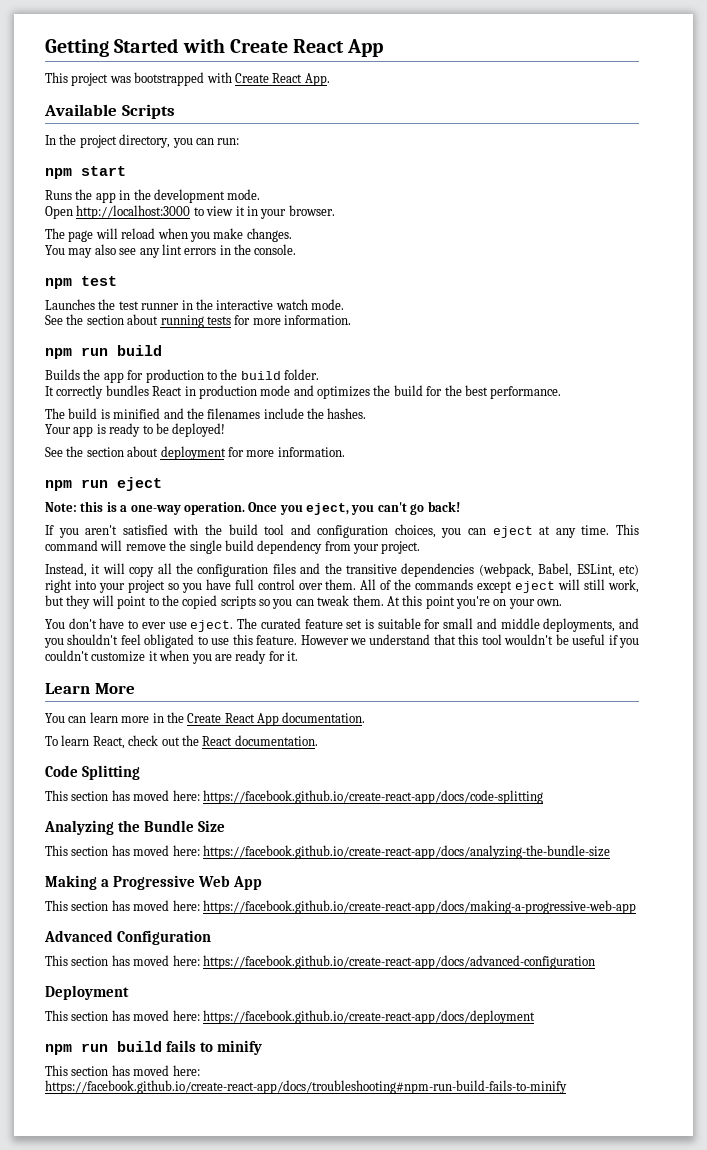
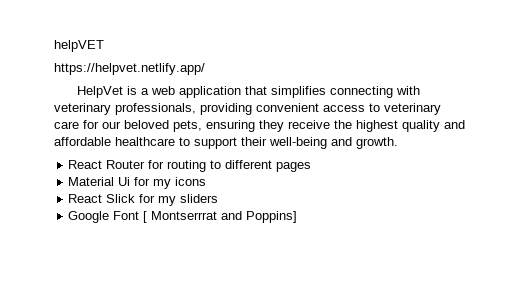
- Getting Started with Create React App
- This project was bootstrapped with Create React App.
- Available Scripts
- In the project directory, you can run:
- npm start
- Runs the app in the development mode.
- Open http://localhost:3000 to view it in your browser.
- The page will reload when you make changes.
- You may also see any lint errors in the console.
- npm test
- Launches the test runner in the interactive watch mode.
- See the section about running tests for more information.
- npm run build
- Builds the app for production to the build folder.
- It correctly bundles React in production mode and optimizes the build for the best performance.
- The build is minified and the filenames include the hashes.
- Your app is ready to be deployed!
- See the section about deployment for more information.
- npm run eject
- Note: this is a one-way operation. Once you eject, you can't go back!
- If you aren't satisfied with the build tool and configuration choices, you can eject at any time. This command will remove the single build dependency from your project.
- Instead, it will copy all the configuration files and the transitive dependencies (webpack, Babel, ESLint, etc) right into your project so you have full control over them. All of the commands except eject will still work, but they will point to the copied scripts so you can tweak them. At this point you're on your own.
- You don't have to ever use eject. The curated feature set is suitable for small and middle deployments, and you shouldn't feel obligated to use this feature. However we understand that this tool wouldn't be useful if you couldn't customize it when you are ready for it.
- Learn More
- You can learn more in the Create React App documentation.
- To learn React, check out the React documentation.
- Code Splitting
- This section has moved here: https://facebook.github.io/create-react-app/docs/code-splitting
- Analyzing the Bundle Size
- This section has moved here: https://facebook.github.io/create-react-app/docs/analyzing-the-bundle-size
- Making a Progressive Web App
- This section has moved here: https://facebook.github.io/create-react-app/docs/making-a-progressive-web-app
- Advanced Configuration
- This section has moved here: https://facebook.github.io/create-react-app/docs/advanced-configuration
- Deployment
- This section has moved here: https://facebook.github.io/create-react-app/docs/deployment
- npm run build fails to minify
- This section has moved here: https://facebook.github.io/create-react-app/docs/troubleshooting#npm-run-build-fails-to-minify
+ helpVET
+ https://helpvet.netlify.app/
+ HelpVet is a web application that simplifies connecting with veterinary professionals, providing convenient access to veterinary care for our beloved pets, ensuring they receive the highest quality and affordable healthcare to support their well-being and growth.
+ React Router for routing to different pages
+ Material Ui for my icons
+ React Slick for my sliders
+ Google Font [ Montserrrat and Poppins]

